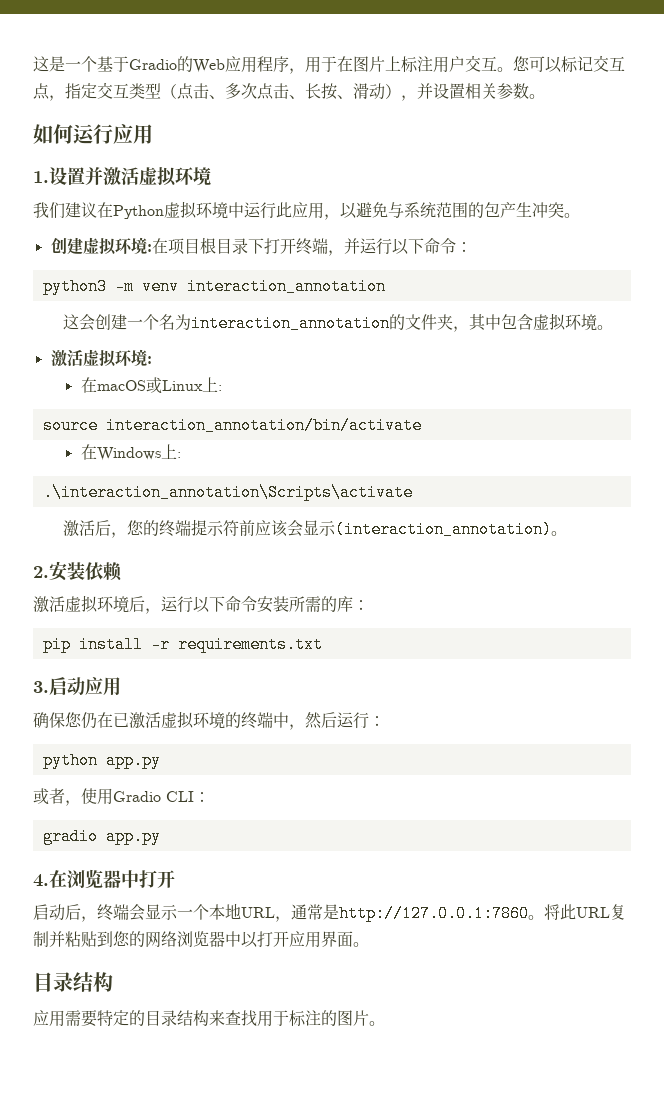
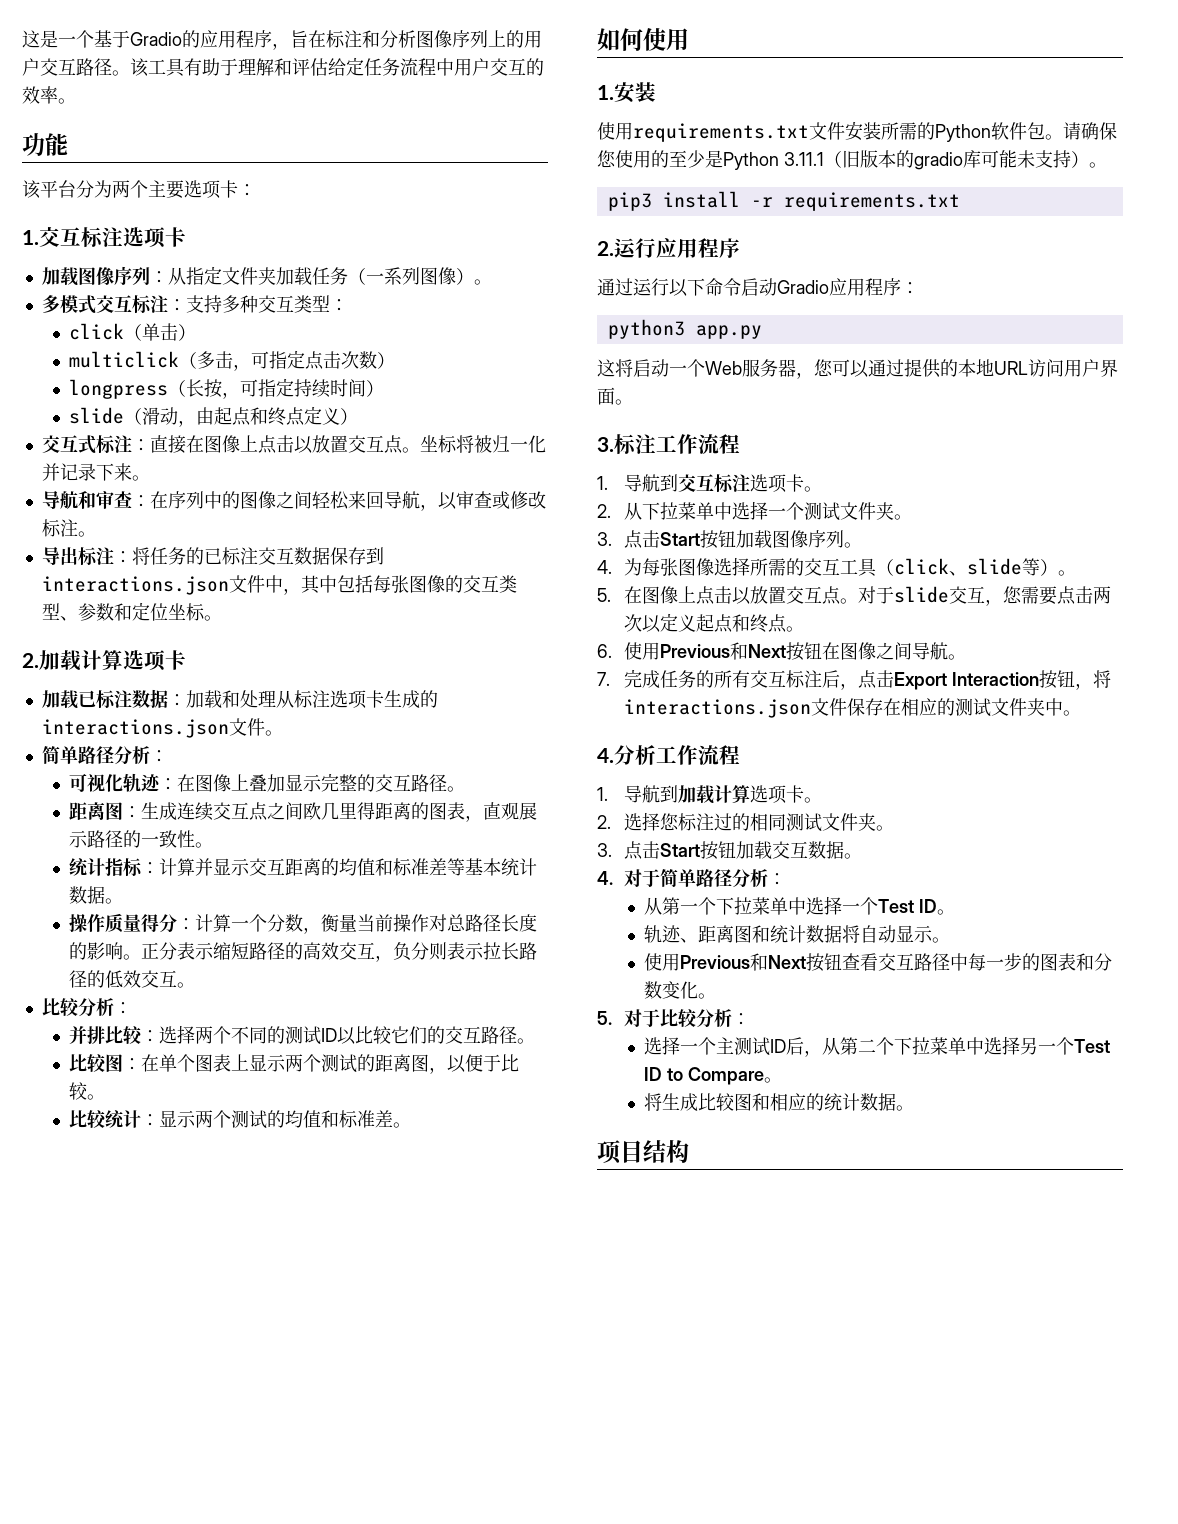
- 这是一个基于Gradio的Web应用程序，用于在图片上标注用户交互。您可以标记交互点，指定交互类型（点击、多次点击、长按、滑动），并设置相关参数。
- 如何运行应用
- 1.设置并激活虚拟环境
- 我们建议在Python虚拟环境中运行此应用，以避免与系统范围的包产生冲突。
- 创建虚拟环境:在项目根目录下打开终端，并运行以下命令：
- python3 -m venv interaction_annotation
- 这会创建一个名为interaction_annotation的文件夹，其中包含虚拟环境。
- 激活虚拟环境:
- 在macOS或Linux上:
- source interaction_annotation/bin/activate
- 在Windows上:
- .\interaction_annotation\Scripts\activate
- 激活后，您的终端提示符前应该会显示(interaction_annotation)。
- 2.安装依赖
- 激活虚拟环境后，运行以下命令安装所需的库：
- pip install -r requirements.txt
- 3.启动应用
- 确保您仍在已激活虚拟环境的终端中，然后运行：
- python app.py
- 或者，使用Gradio CLI：
- gradio app.py
- 4.在浏览器中打开
- 启动后，终端会显示一个本地URL，通常是http://127.0.0.1:7860。将此URL复制并粘贴到您的网络浏览器中以打开应用界面。
- 目录结构
- 应用需要特定的目录结构来查找用于标注的图片。
+ 这是一个基于Gradio的应用程序，旨在标注和分析图像序列上的用户交互路径。该工具有助于理解和评估给定任务流程中用户交互的效率。
+ 功能
+ 该平台分为两个主要选项卡：
+ 1.交互标注选项卡
+ 加载图像序列：从指定文件夹加载任务（一系列图像）。
+ 多模式交互标注：支持多种交互类型：
+ click（单击）
+ multiclick（多击，可指定点击次数）
+ longpress（长按，可指定持续时间）
+ slide（滑动，由起点和终点定义）
+ 交互式标注：直接在图像上点击以放置交互点。坐标将被归一化并记录下来。
+ 导航和审查：在序列中的图像之间轻松来回导航，以审查或修改标注。
+ 导出标注：将任务的已标注交互数据保存到interactions.json文件中，其中包括每张图像的交互类型、参数和定位坐标。
+ 2.加载计算选项卡
+ 加载已标注数据：加载和处理从标注选项卡生成的interactions.json文件。
+ 简单路径分析：
+ 可视化轨迹：在图像上叠加显示完整的交互路径。
+ 距离图：生成连续交互点之间欧几里得距离的图表，直观展示路径的一致性。
+ 统计指标：计算并显示交互距离的均值和标准差等基本统计数据。
+ 操作质量得分：计算一个分数，衡量当前操作对总路径长度的影响。正分表示缩短路径的高效交互，负分则表示拉长路径的低效交互。
+ 比较分析：
+ 并排比较：选择两个不同的测试ID以比较它们的交互路径。
+ 比较图：在单个图表上显示两个测试的距离图，以便于比较。
+ 比较统计：显示两个测试的均值和标准差。
+ 如何使用
+ 1.安装
+ 使用requirements.txt文件安装所需的Python软件包。请确保您使用的至少是Python 3.11.1（旧版本的gradio库可能未支持）。
+ pip3 install -r requirements.txt
+ 2.运行应用程序
+ 通过运行以下命令启动Gradio应用程序：
+ python3 app.py
+ 这将启动一个Web服务器，您可以通过提供的本地URL访问用户界面。
+ 3.标注工作流程
+ 1.导航到交互标注选项卡。
+ 2.从下拉菜单中选择一个测试文件夹。
+ 3.点击Start按钮加载图像序列。
+ 4.为每张图像选择所需的交互工具（click、slide等）。
+ 5.在图像上点击以放置交互点。对于slide交互，您需要点击两次以定义起点和终点。
+ 6.使用Previous和Next按钮在图像之间导航。
+ 7.完成任务的所有交互标注后，点击Export Interaction按钮，将interactions.json文件保存在相应的测试文件夹中。
+ 4.分析工作流程
+ 1.导航到加载计算选项卡。
+ 2.选择您标注过的相同测试文件夹。
+ 3.点击Start按钮加载交互数据。
+ 4.对于简单路径分析：
+ 从第一个下拉菜单中选择一个Test ID。
+ 轨迹、距离图和统计数据将自动显示。
+ 使用Previous和Next按钮查看交互路径中每一步的图表和分数变化。
+ 5.对于比较分析：
+ 选择一个主测试ID后，从第二个下拉菜单中选择另一个Test ID to Compare。
+ 将生成比较图和相应的统计数据。
+ 项目结构

